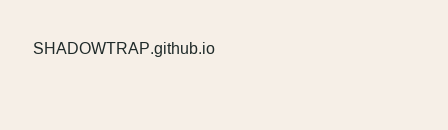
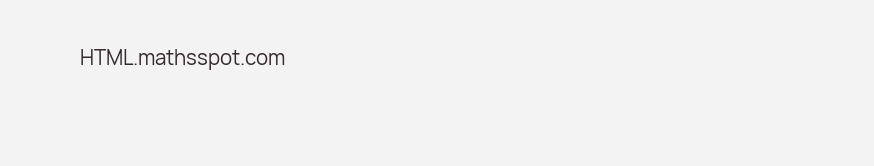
- SHADOWTRAP.github.io
+ HTML.mathsspot.com

